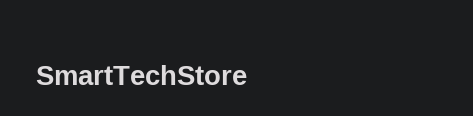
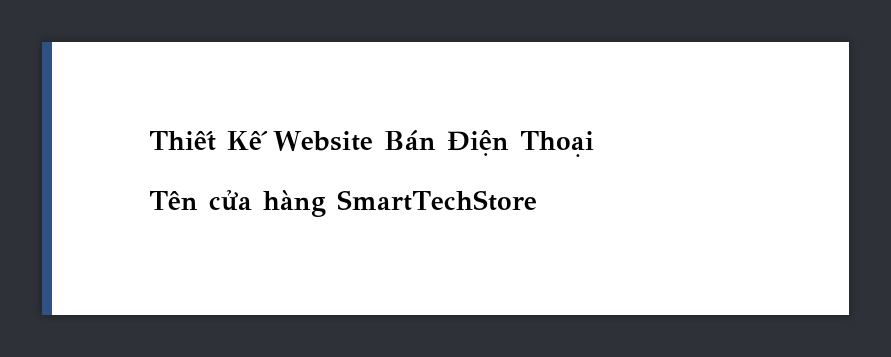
- SmartTechStore
+ Thiết Kế Website Bán Điện Thoại
+ Tên cửa hàng SmartTechStore

